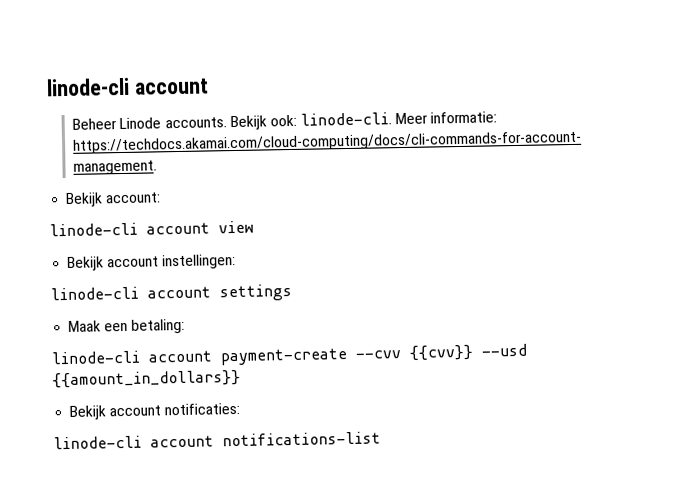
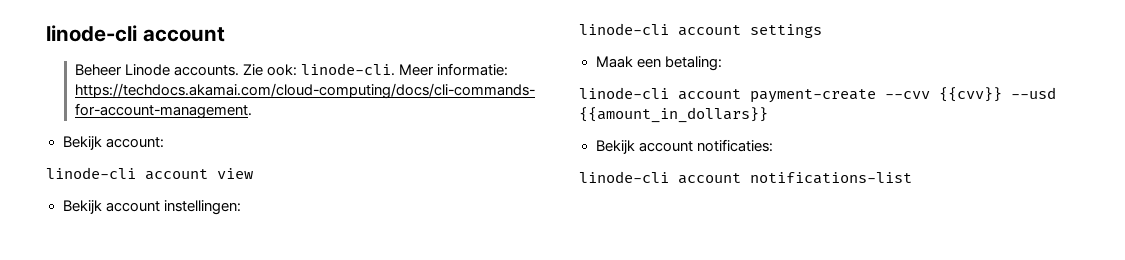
- Bekijk ook: linode-cli.
+ Zie ook: linode-cli.

